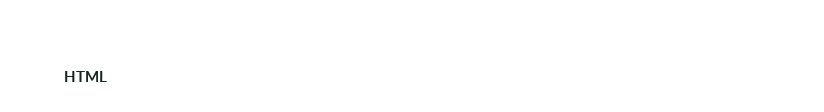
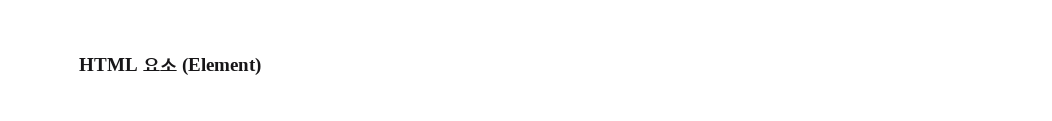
- HTML
+ HTML 요소 (Element)

